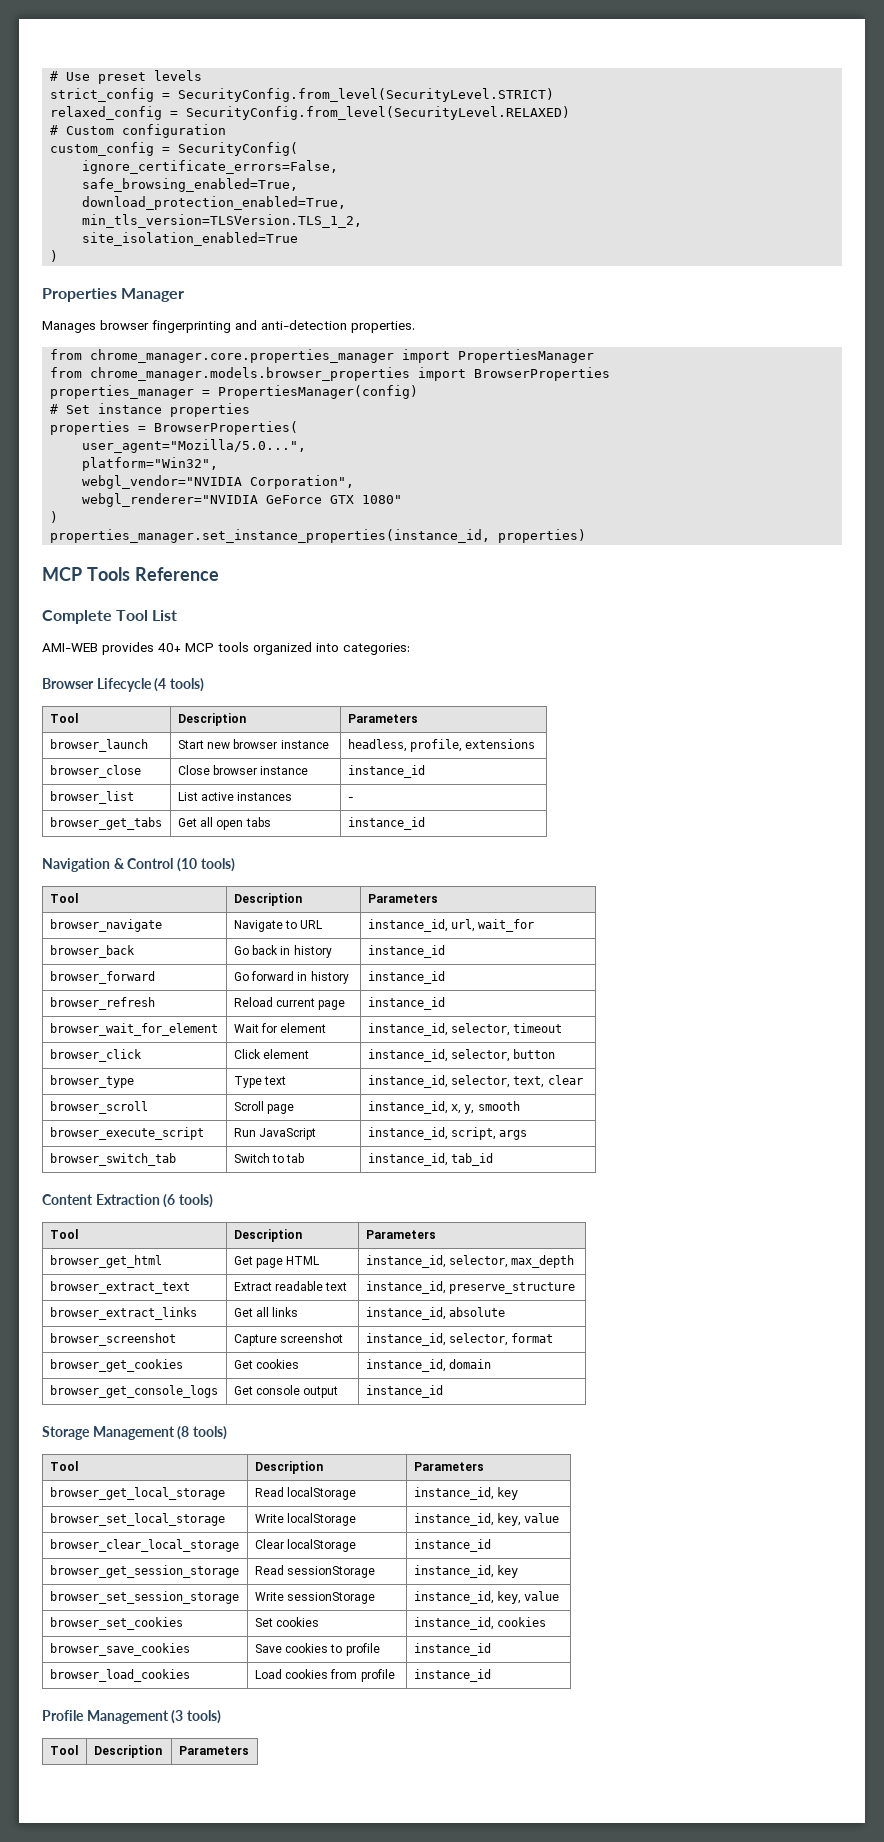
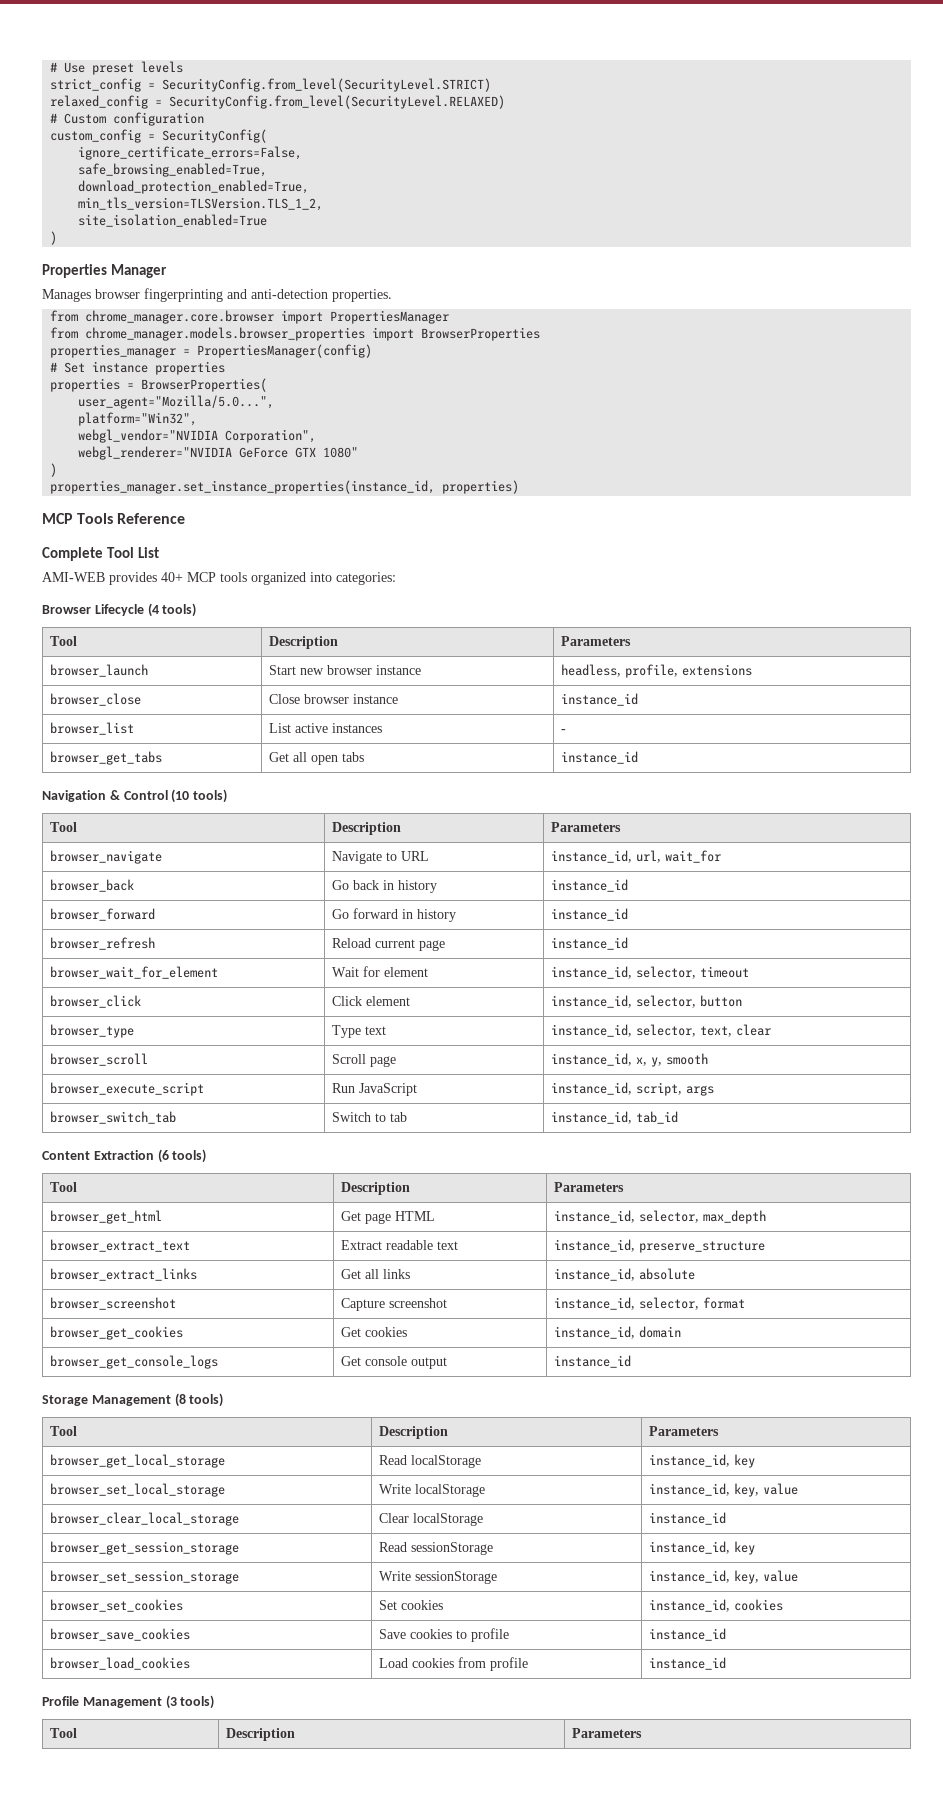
- from chrome_manager.core.properties_manager import PropertiesManager
+ from chrome_manager.core.browser import PropertiesManager

